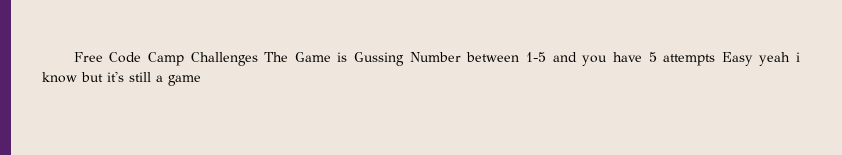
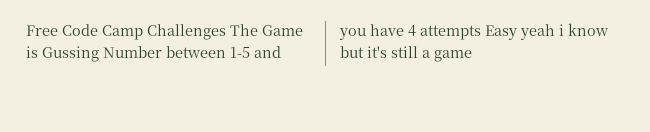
- Free Code Camp Challenges The Game is Gussing Number between 1-5 and you have 5 attempts Easy yeah i know but it's still a game
+ Free Code Camp Challenges The Game is Gussing Number between 1-5 and you have 4 attempts Easy yeah i know but it's still a game

